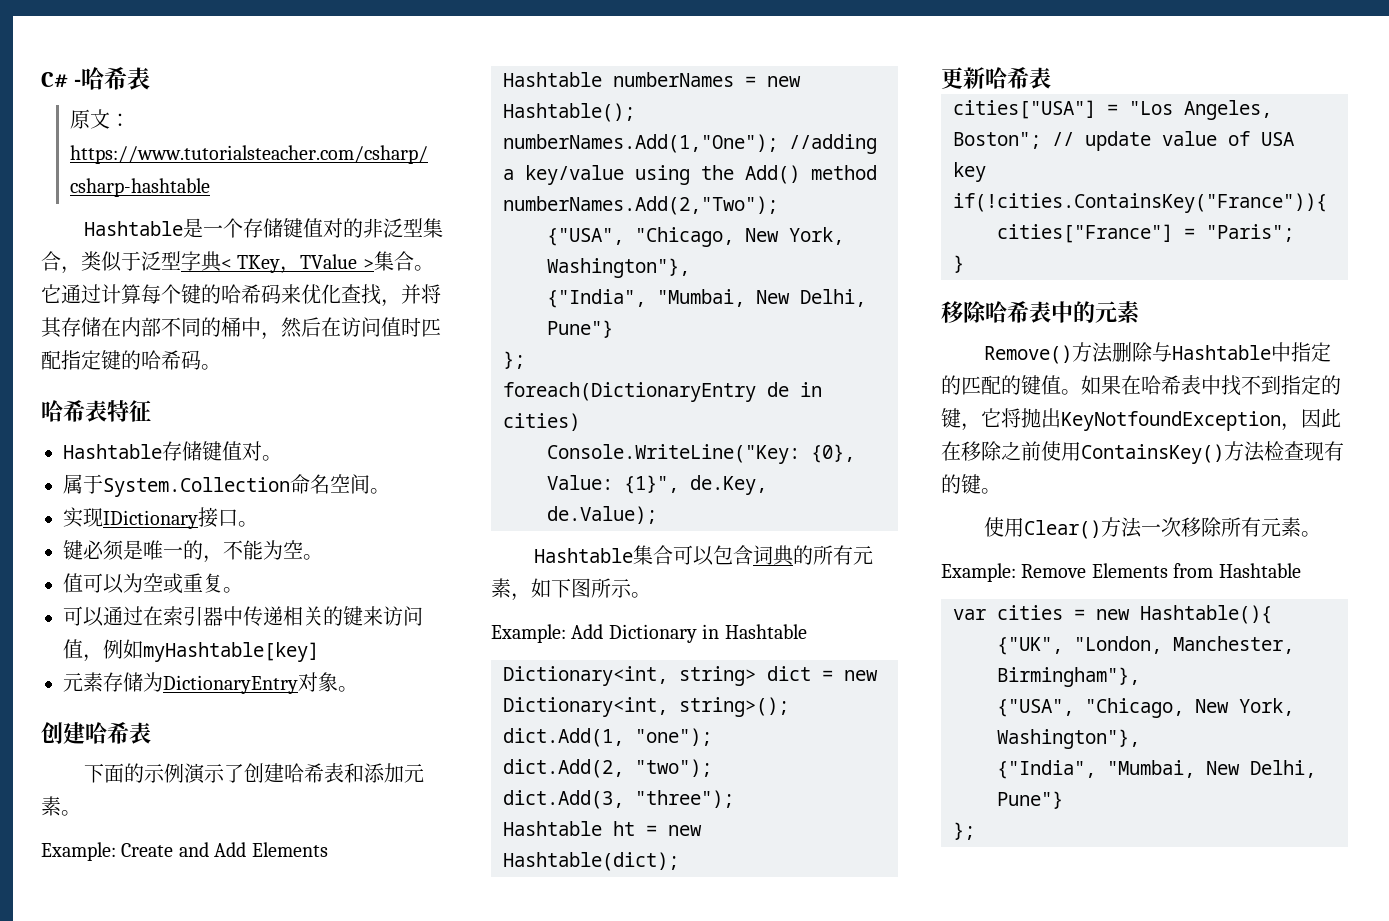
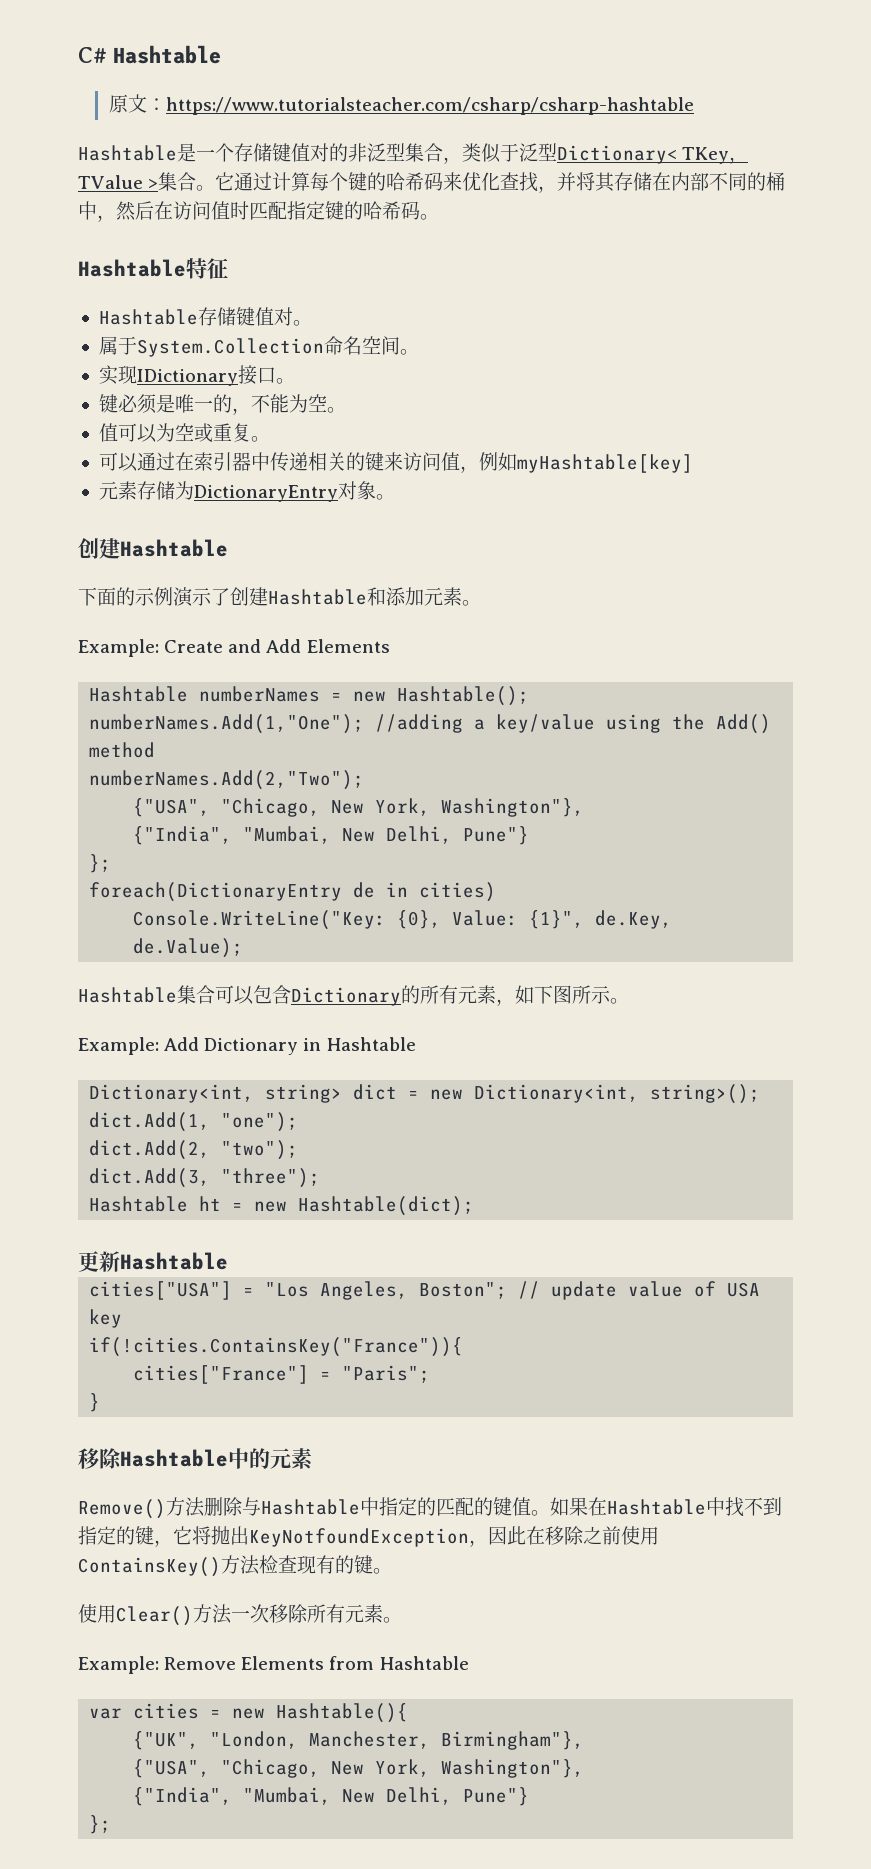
- C# -哈希表
+ C# Hashtable
- Hashtable是一个存储键值对的非泛型集合，类似于泛型字典< TKey，TValue >集合。
+ Hashtable是一个存储键值对的非泛型集合，类似于泛型Dictionary< TKey，TValue >集合。
- 哈希表特征
+ Hashtable特征
  元素存储为DictionaryEntry对象。
- 创建哈希表
+ 创建Hashtable
- 下面的示例演示了创建哈希表和添加元素。
+ 下面的示例演示了创建Hashtable和添加元素。
- Hashtable集合可以包含词典的所有元素，如下图所示。
+ Hashtable集合可以包含Dictionary的所有元素，如下图所示。
- 更新哈希表
+ 更新Hashtable
- 移除哈希表中的元素
+ 移除Hashtable中的元素
- 如果在哈希表中找不到指定的键，它将抛出KeyNotfoundException，因此在移除之前使用ContainsKey()方法检查现有的键。
+ 如果在Hashtable中找不到指定的键，它将抛出KeyNotfoundException，因此在移除之前使用ContainsKey()方法检查现有的键。

